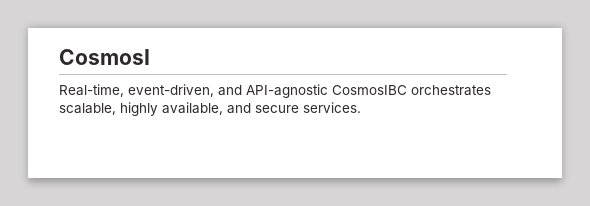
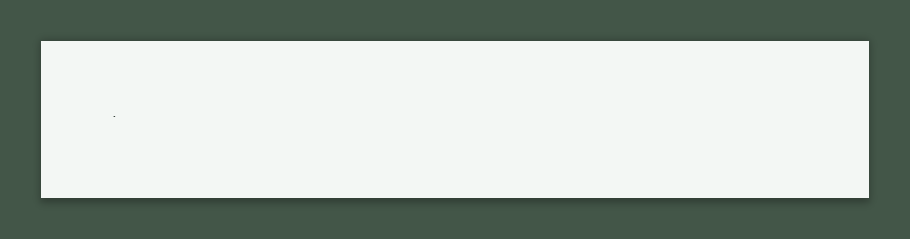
- CosmosI
- Real-time, event-driven, and API-agnostic CosmosIBC orchestrates scalable, highly available, and secure services.
+ .

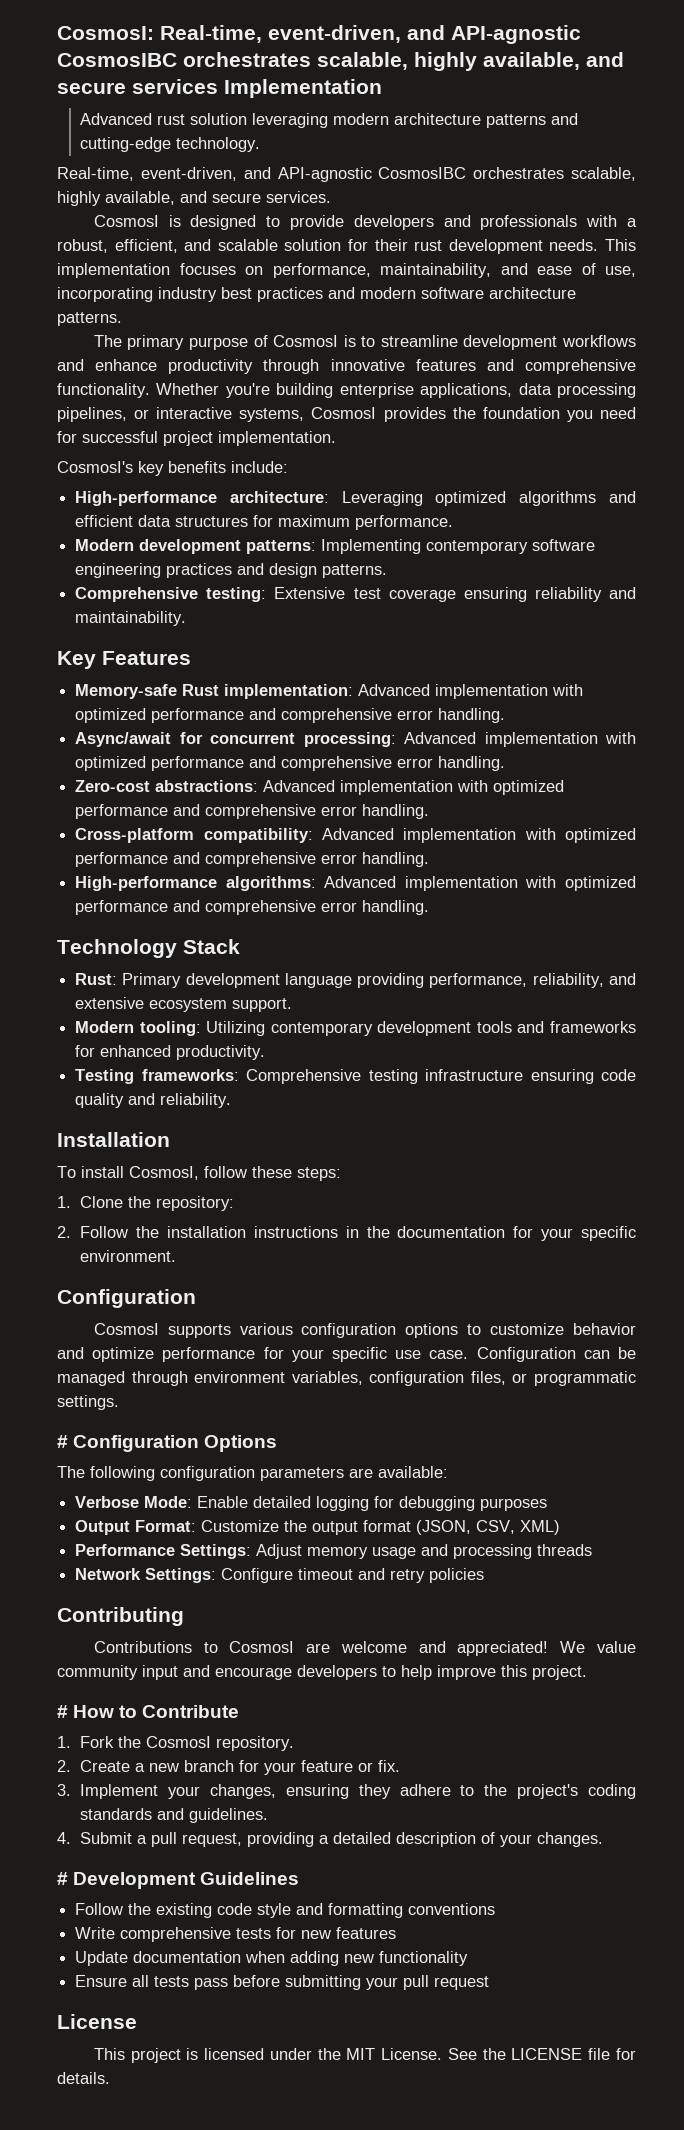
- .
+ CosmosI: Real-time, event-driven, and API-agnostic CosmosIBC orchestrates scalable, highly available, and secure services Implementation
+ Advanced rust solution leveraging modern architecture patterns and cutting-edge technology.
+ Real-time, event-driven, and API-agnostic CosmosIBC orchestrates scalable, highly available, and secure services.
+ CosmosI is designed to provide developers and professionals with a robust, efficient, and scalable solution for their rust development needs. This implementation focuses on performance, maintainability, and ease of use, incorporating industry best practices and modern software architecture patterns.
+ The primary purpose of CosmosI is to streamline development workflows and enhance productivity through innovative features and comprehensive functionality. Whether you're building enterprise applications, data processing pipelines, or interactive systems, CosmosI provides the foundation you need for successful project implementation.
+ CosmosI's key benefits include:
+ High-performance architecture: Leveraging optimized algorithms and efficient data structures for maximum performance.
+ Modern development patterns: Implementing contemporary software engineering practices and design patterns.
+ Comprehensive testing: Extensive test coverage ensuring reliability and maintainability.
+ Key Features
+ Memory-safe Rust implementation: Advanced implementation with optimized performance and comprehensive error handling.
+ Async/await for concurrent processing: Advanced implementation with optimized performance and comprehensive error handling.
+ Zero-cost abstractions: Advanced implementation with optimized performance and comprehensive error handling.
+ Cross-platform compatibility: Advanced implementation with optimized performance and comprehensive error handling.
+ High-performance algorithms: Advanced implementation with optimized performance and comprehensive error handling.
+ Technology Stack
+ Rust: Primary development language providing performance, reliability, and extensive ecosystem support.
+ Modern tooling: Utilizing contemporary development tools and frameworks for enhanced productivity.
+ Testing frameworks: Comprehensive testing infrastructure ensuring code quality and reliability.
+ Installation
+ To install CosmosI, follow these steps:
+ 1. Clone the repository:
+ 2. Follow the installation instructions in the documentation for your specific environment.
+ Configuration
+ CosmosI supports various configuration options to customize behavior and optimize performance for your specific use case. Configuration can be managed through environment variables, configuration files, or programmatic settings.
+ # Configuration Options
+ The following configuration parameters are available:
+ Verbose Mode: Enable detailed logging for debugging purposes
+ Output Format: Customize the output format (JSON, CSV, XML)
+ Performance Settings: Adjust memory usage and processing threads
+ Network Settings: Configure timeout and retry policies
+ Contributing
+ Contributions to CosmosI are welcome and appreciated! We value community input and encourage developers to help improve this project.
+ # How to Contribute
+ 1. Fork the CosmosI repository.
+ 2. Create a new branch for your feature or fix.
+ 3. Implement your changes, ensuring they adhere to the project's coding standards and guidelines.
+ 4. Submit a pull request, providing a detailed description of your changes.
+ # Development Guidelines
+ Follow the existing code style and formatting conventions
+ Write comprehensive tests for new features
+ Update documentation when adding new functionality
+ Ensure all tests pass before submitting your pull request
+ License
+ This project is licensed under the MIT License. See the LICENSE file for details.

